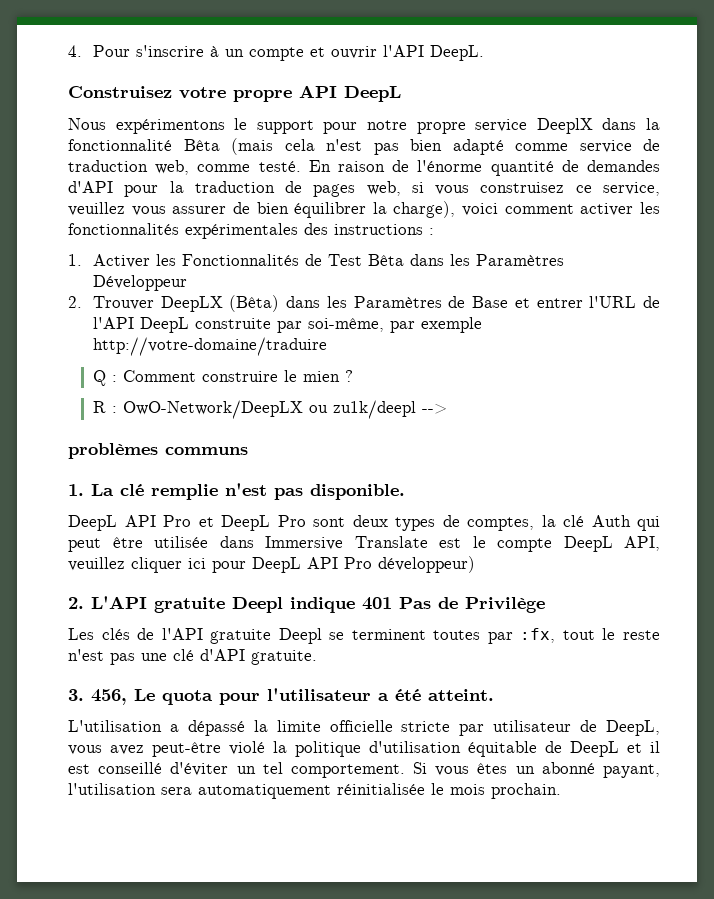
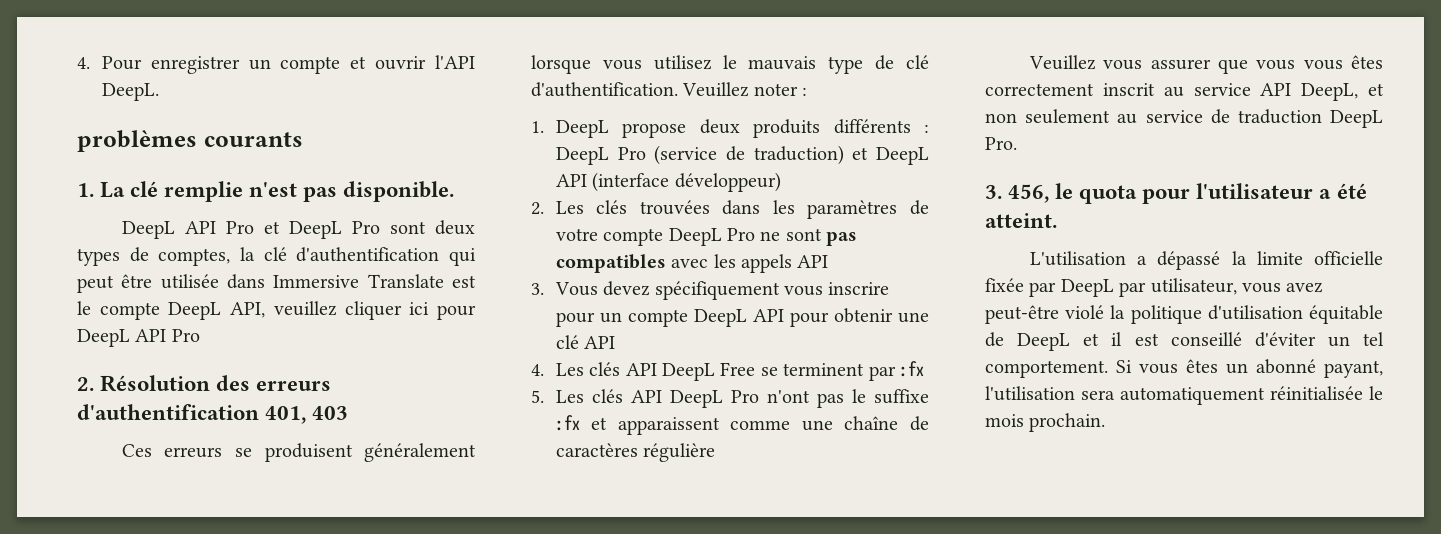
- 4. Pour s'inscrire à un compte et ouvrir l'API DeepL.
+ 4. Pour enregistrer un compte et ouvrir l'API DeepL.
- Construisez votre propre API DeepL
- Nous expérimentons le support pour notre propre service DeeplX dans la fonctionnalité Bêta (mais cela n'est pas bien adapté comme service de traduction web, comme testé. En raison de l'énorme quantité de demandes d'API pour la traduction de pages web, si vous construisez ce service, veuillez vous assurer de bien équilibrer la charge), voici comment activer les fonctionnalités expérimentales des instructions :
- 1. Activer les Fonctionnalités de Test Bêta dans les Paramètres Développeur
- 2. Trouver DeepLX (Bêta) dans les Paramètres de Base et entrer l'URL de l'API DeepL construite par soi-même, par exemple http://votre-domaine/traduire
- Q : Comment construire le mien ?
- R : OwO-Network/DeepLX ou zu1k/deepl -->
- problèmes communs
+ problèmes courants
- DeepL API Pro et DeepL Pro sont deux types de comptes, la clé Auth qui peut être utilisée dans Immersive Translate est le compte DeepL API, veuillez cliquer ici pour DeepL API Pro développeur)
- 2. L'API gratuite Deepl indique 401 Pas de Privilège
- Les clés de l'API gratuite Deepl se terminent toutes par :fx, tout le reste n'est pas une clé d'API gratuite.
+ DeepL API Pro et DeepL Pro sont deux types de comptes, la clé d'authentification qui peut être utilisée dans Immersive Translate est le compte DeepL API, veuillez cliquer ici pour DeepL API Pro
+ 2. Résolution des erreurs d'authentification 401, 403
+ Ces erreurs se produisent généralement lorsque vous utilisez le mauvais type de clé d'authentification. Veuillez noter :
+ 1. DeepL propose deux produits différents : DeepL Pro (service de traduction) et DeepL API (interface développeur)
+ 2. Les clés trouvées dans les paramètres de votre compte DeepL Pro ne sont pas compatibles avec les appels API
+ 3. Vous devez spécifiquement vous inscrire pour un compte DeepL API pour obtenir une clé API
+ 4. Les clés API DeepL Free se terminent par :fx
+ 5. Les clés API DeepL Pro n'ont pas le suffixe :fx et apparaissent comme une chaîne de caractères régulière
+ Veuillez vous assurer que vous vous êtes correctement inscrit au service API DeepL, et non seulement au service de traduction DeepL Pro.
- 3. 456, Le quota pour l'utilisateur a été atteint.
+ 3. 456, le quota pour l'utilisateur a été atteint.
- L'utilisation a dépassé la limite officielle stricte par utilisateur de DeepL, vous avez peut-être violé la politique d'utilisation équitable de DeepL et il est conseillé d'éviter un tel comportement.
+ L'utilisation a dépassé la limite officielle fixée par DeepL par utilisateur, vous avez peut-être violé la politique d'utilisation équitable de DeepL et il est conseillé d'éviter un tel comportement.

